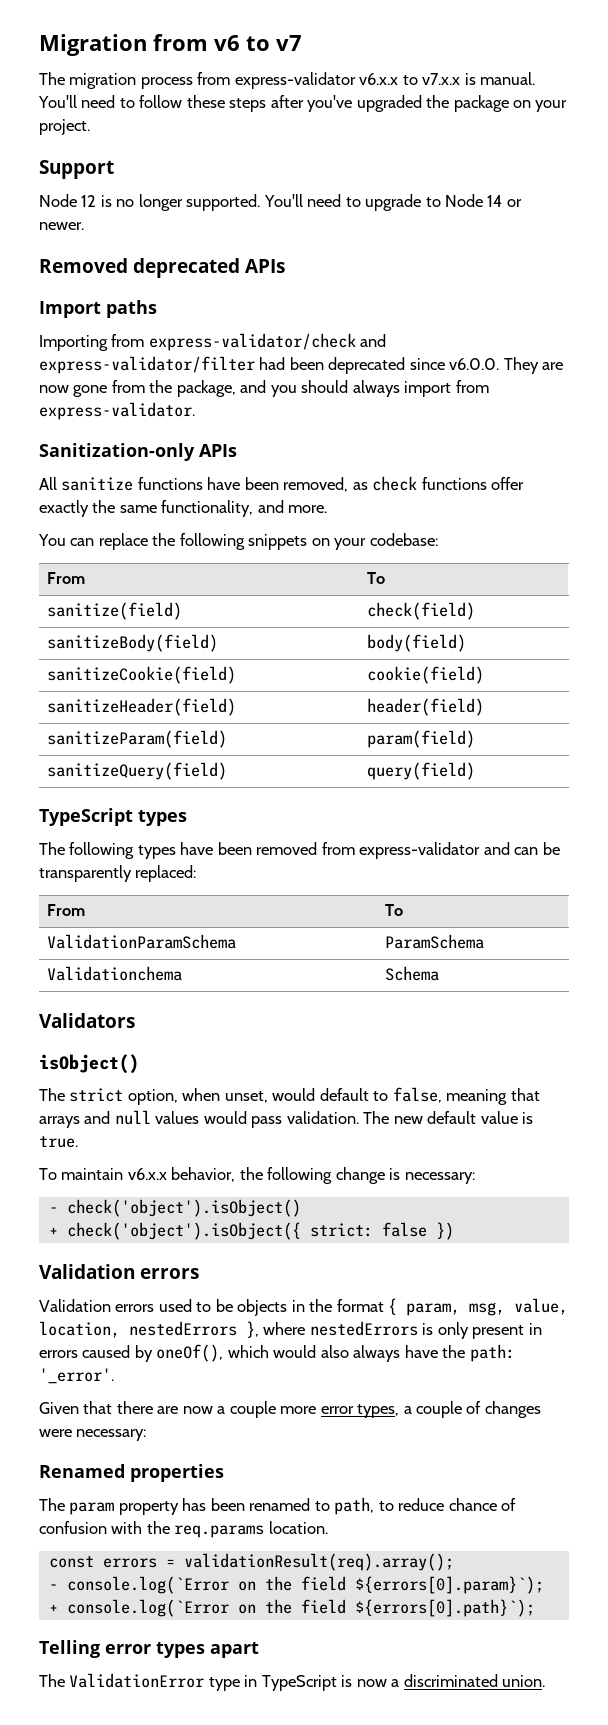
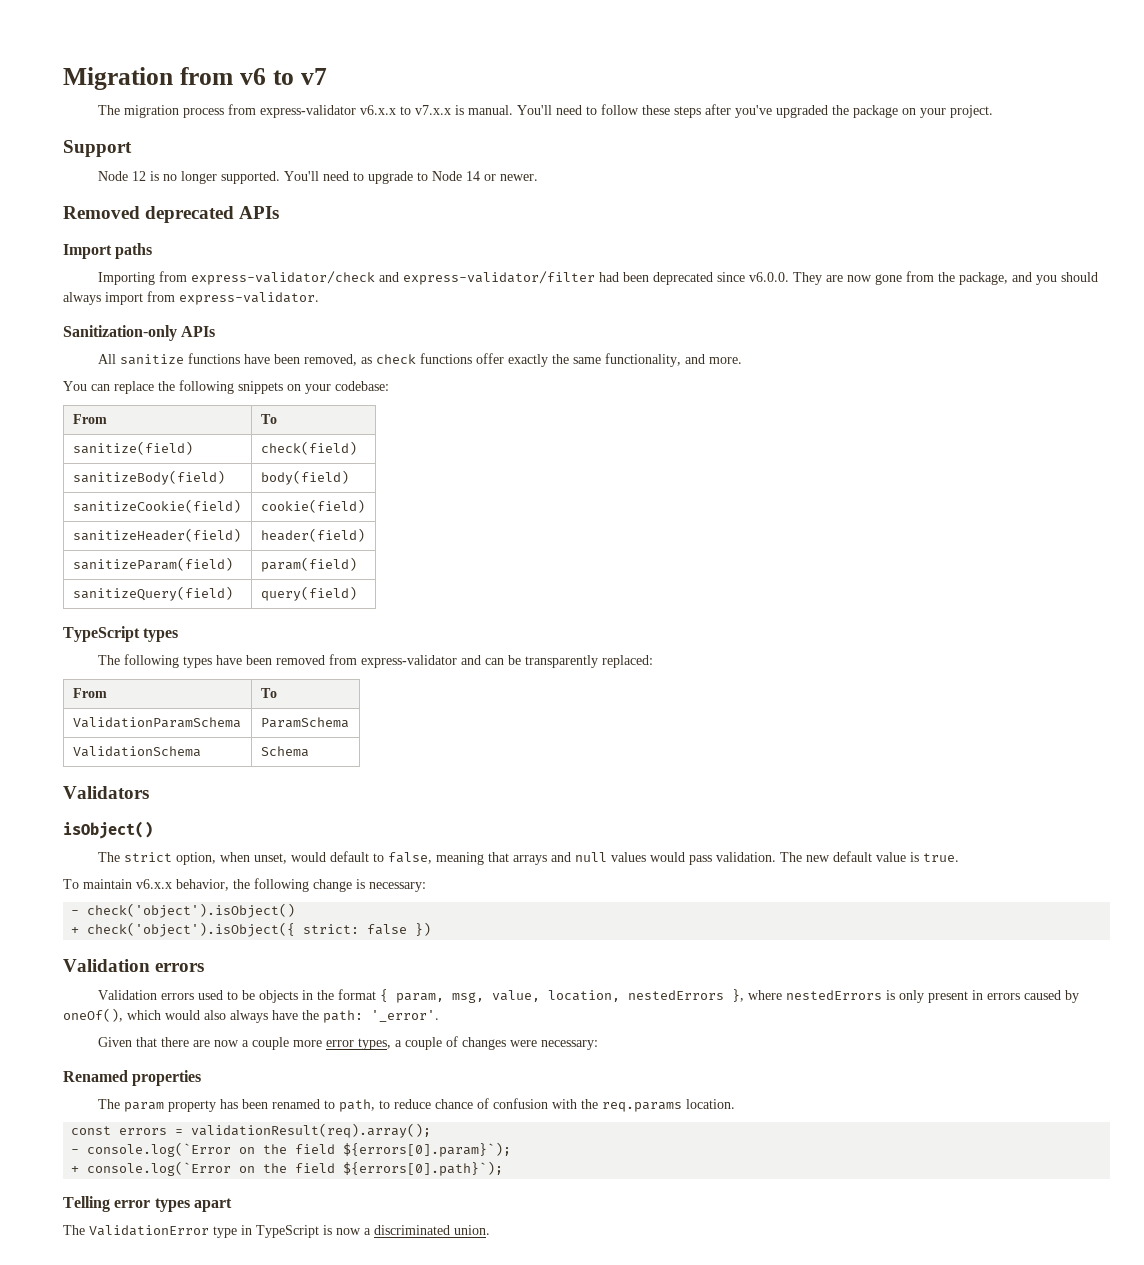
- Validationchema | Schema
+ ValidationSchema | Schema

